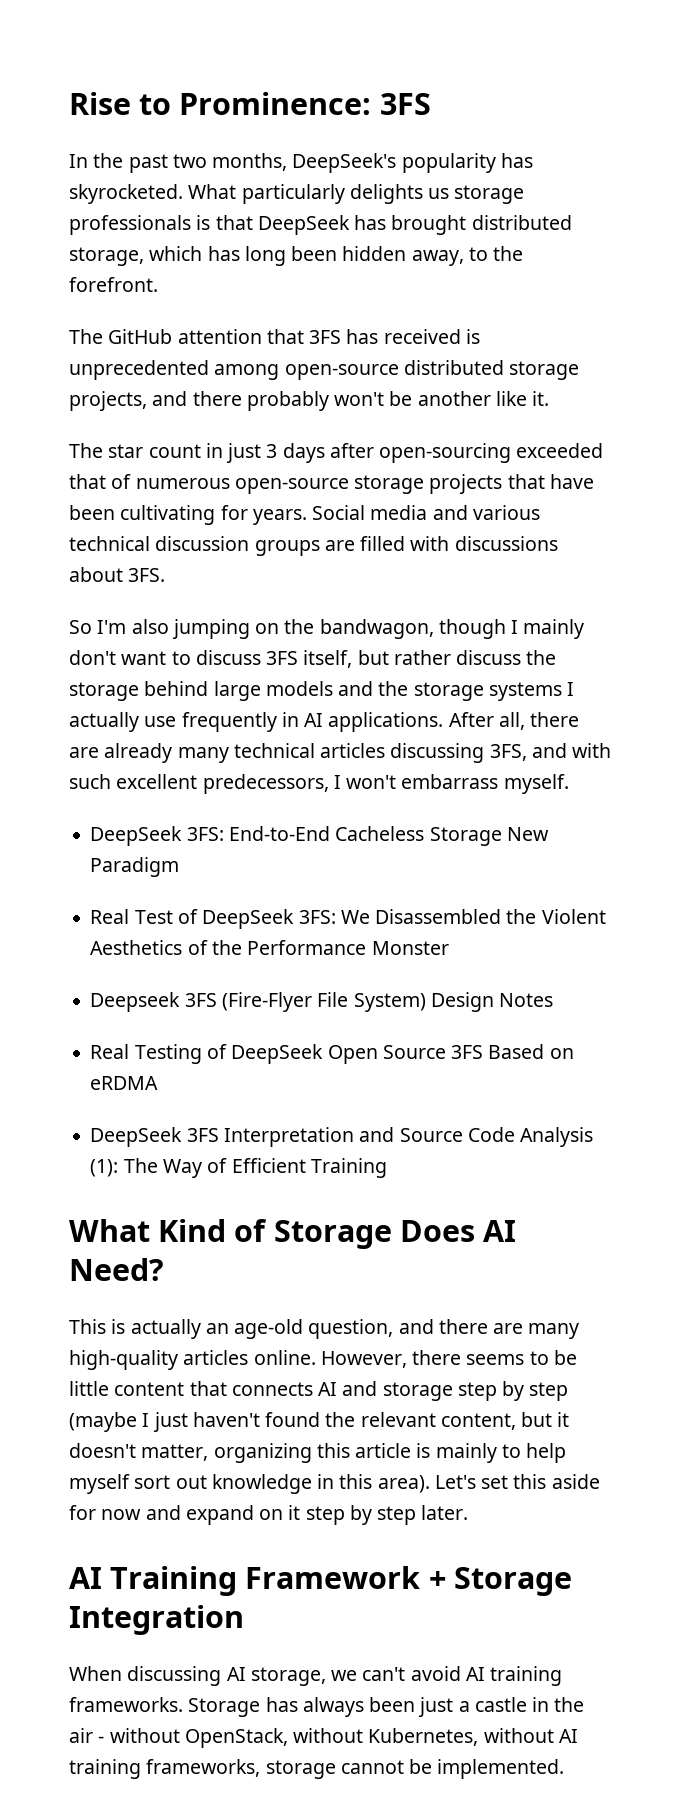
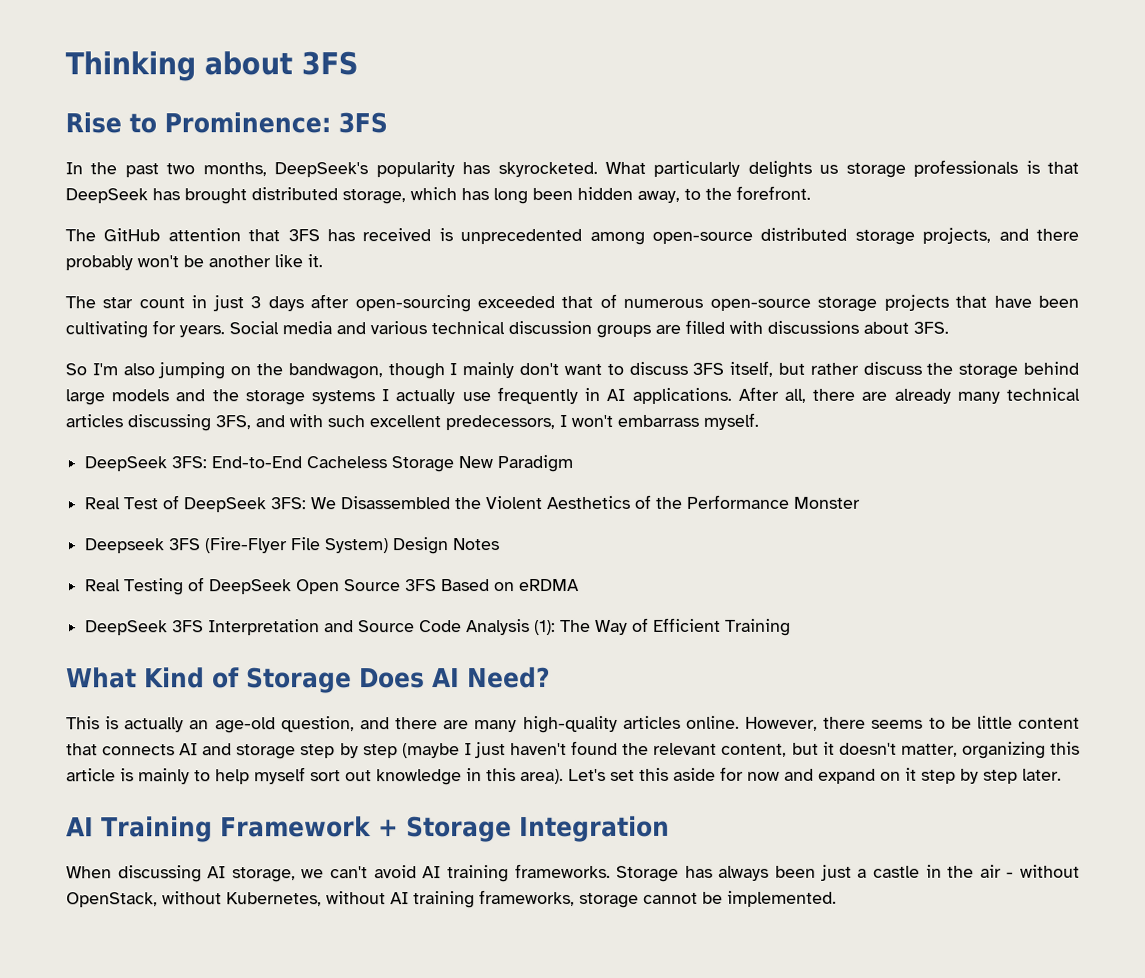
+ Thinking about 3FS

